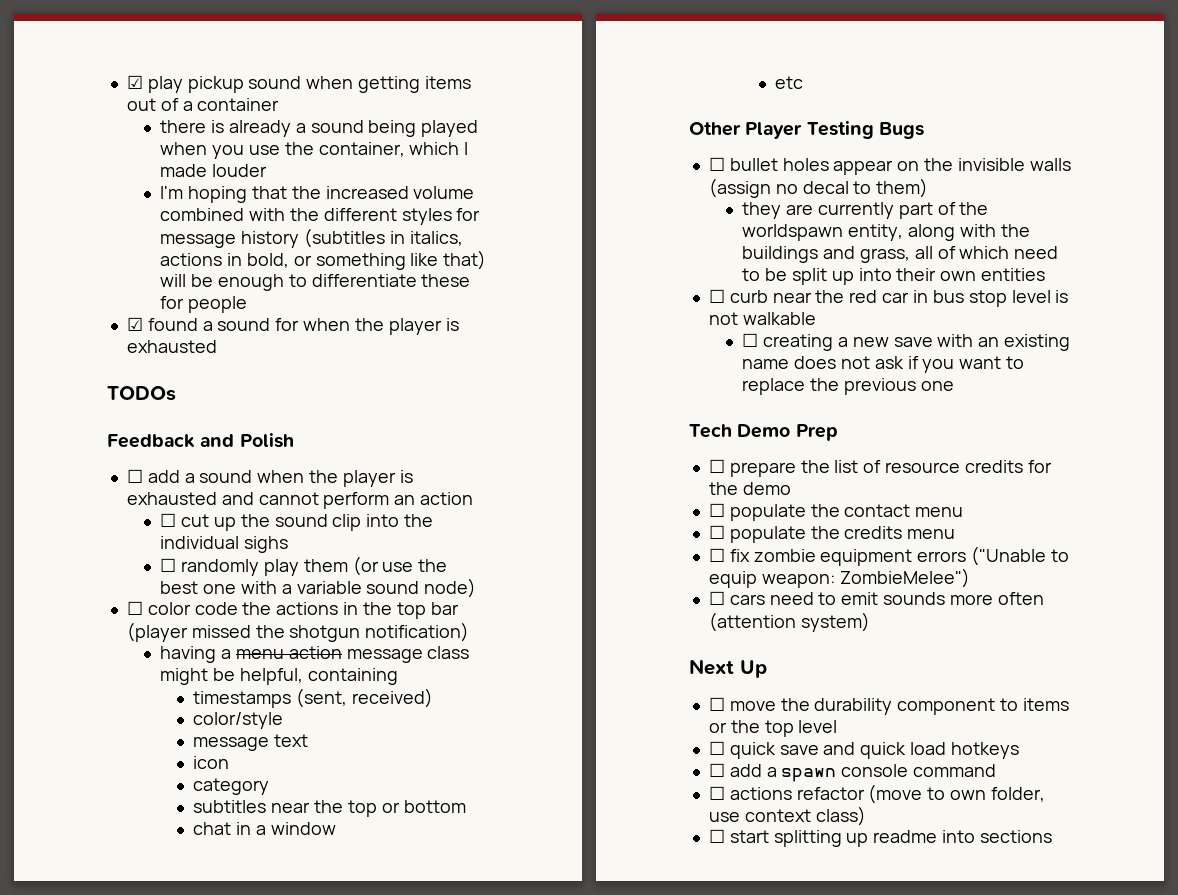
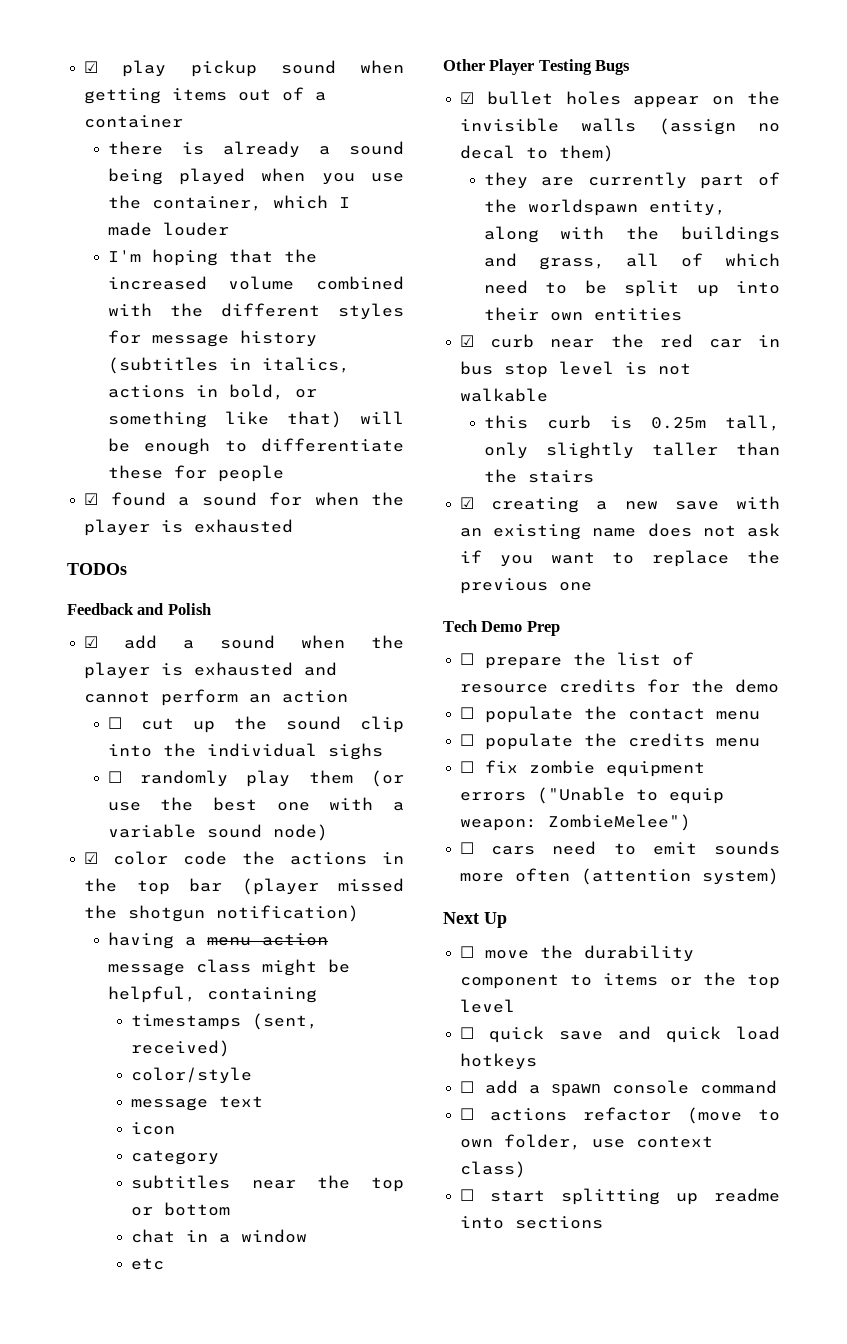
- ☐ add a sound when the player is exhausted and cannot perform an action
+ ☑ add a sound when the player is exhausted and cannot perform an action
- ☐ color code the actions in the top bar (player missed the shotgun notification)
+ ☑ color code the actions in the top bar (player missed the shotgun notification)
- ☐ bullet holes appear on the invisible walls (assign no decal to them)
+ ☑ bullet holes appear on the invisible walls (assign no decal to them)
- ☐ curb near the red car in bus stop level is not walkable
+ ☑ curb near the red car in bus stop level is not walkable
- ☐ creating a new save with an existing name does not ask if you want to replace the previous one
+ this curb is 0.25m tall, only slightly taller than the stairs
+ ☑ creating a new save with an existing name does not ask if you want to replace the previous one

